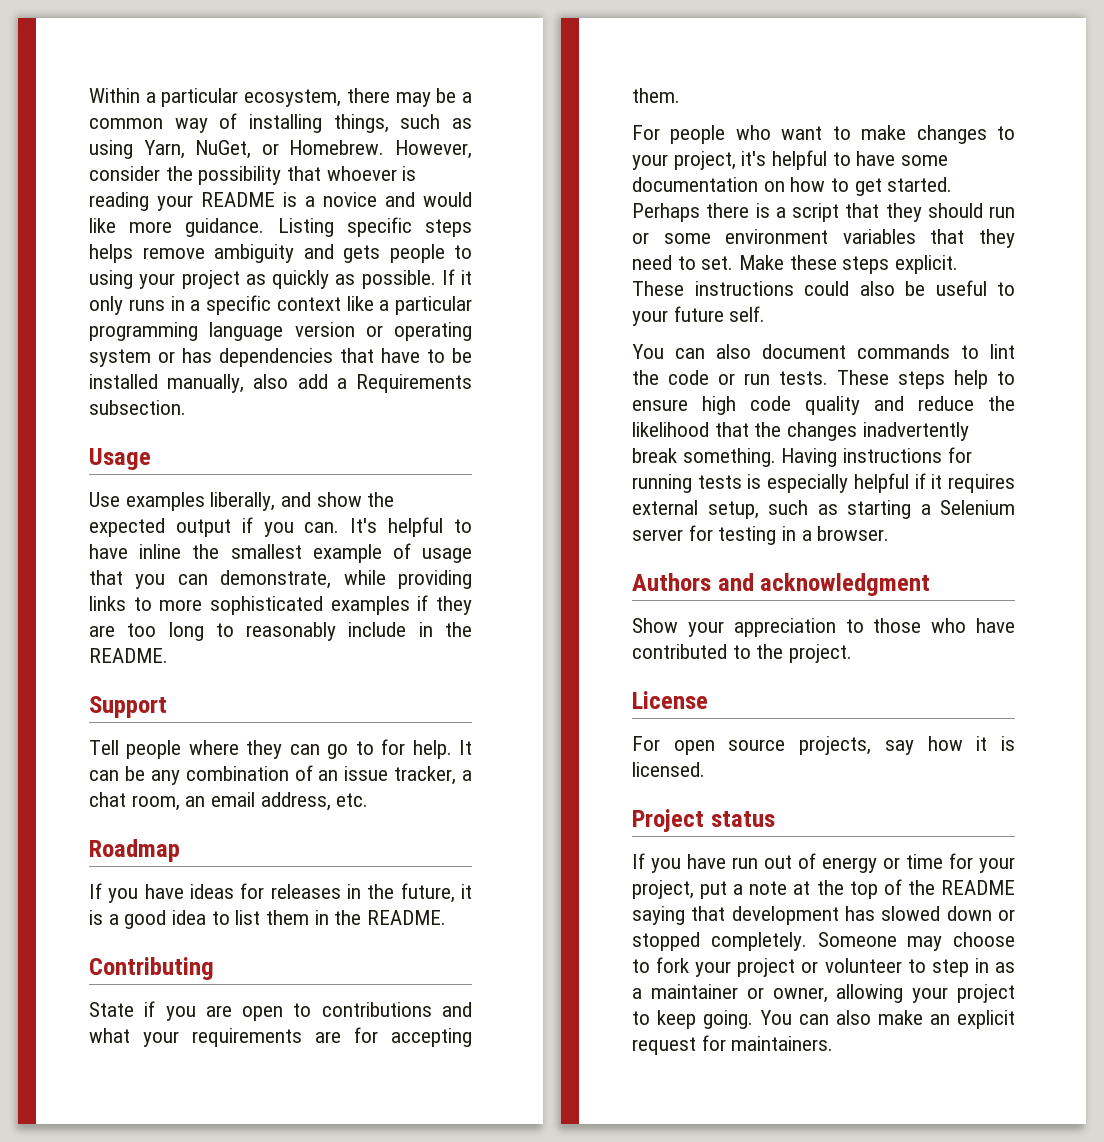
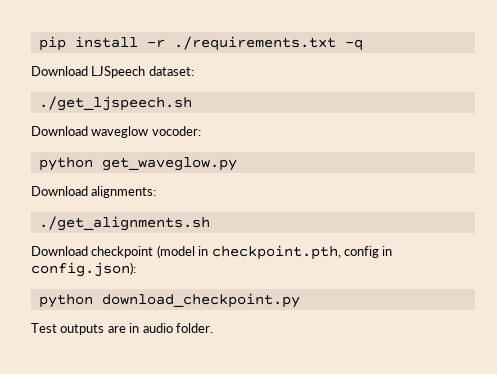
- Within a particular ecosystem, there may be a common way of installing things, such as using Yarn, NuGet, or Homebrew. However, consider the possibility that whoever is reading your README is a novice and would like more guidance. Listing specific steps helps remove ambiguity and gets people to using your project as quickly as possible. If it only runs in a specific context like a particular programming language version or operating system or has dependencies that have to be installed manually, also add a Requirements subsection.
- Usage
- Use examples liberally, and show the expected output if you can. It's helpful to have inline the smallest example of usage that you can demonstrate, while providing links to more sophisticated examples if they are too long to reasonably include in the README.
- Support
- Tell people where they can go to for help. It can be any combination of an issue tracker, a chat room, an email address, etc.
- Roadmap
- If you have ideas for releases in the future, it is a good idea to list them in the README.
- Contributing
- State if you are open to contributions and what your requirements are for accepting them.
- For people who want to make changes to your project, it's helpful to have some documentation on how to get started. Perhaps there is a script that they should run or some environment variables that they need to set. Make these steps explicit. These instructions could also be useful to your future self.
- You can also document commands to lint the code or run tests. These steps help to ensure high code quality and reduce the likelihood that the changes inadvertently break something. Having instructions for running tests is especially helpful if it requires external setup, such as starting a Selenium server for testing in a browser.
- Authors and acknowledgment
- Show your appreciation to those who have contributed to the project.
- License
- For open source projects, say how it is licensed.
- Project status
- If you have run out of energy or time for your project, put a note at the top of the README saying that development has slowed down or stopped completely. Someone may choose to fork your project or volunteer to step in as a maintainer or owner, allowing your project to keep going. You can also make an explicit request for maintainers.
+ pip install -r ./requirements.txt -q
+ Download LJSpeech dataset:
+ ./get_ljspeech.sh
+ Download waveglow vocoder:
+ python get_waveglow.py
+ Download alignments:
+ ./get_alignments.sh
+ Download checkpoint (model in checkpoint.pth, config in config.json):
+ python download_checkpoint.py
+ Test outputs are in audio folder.

